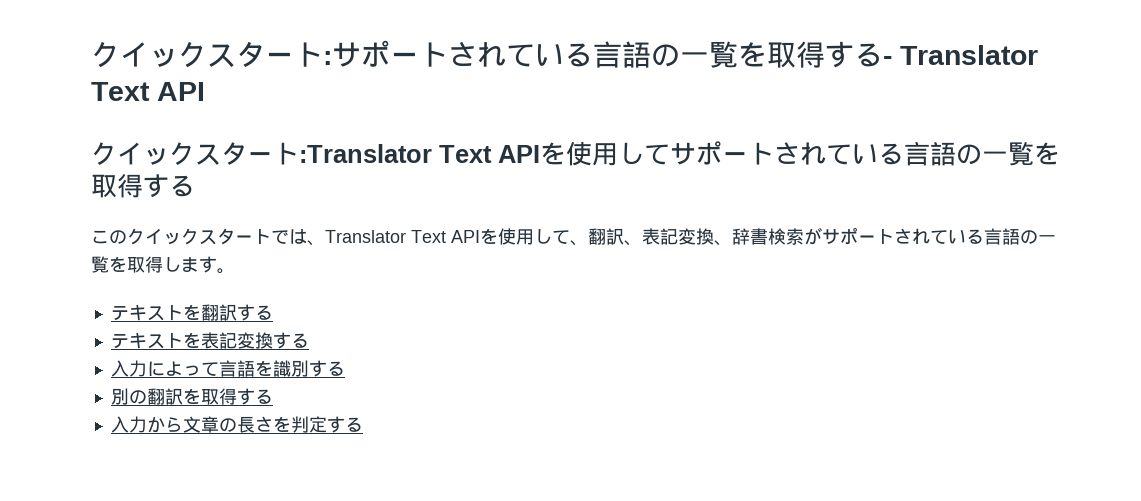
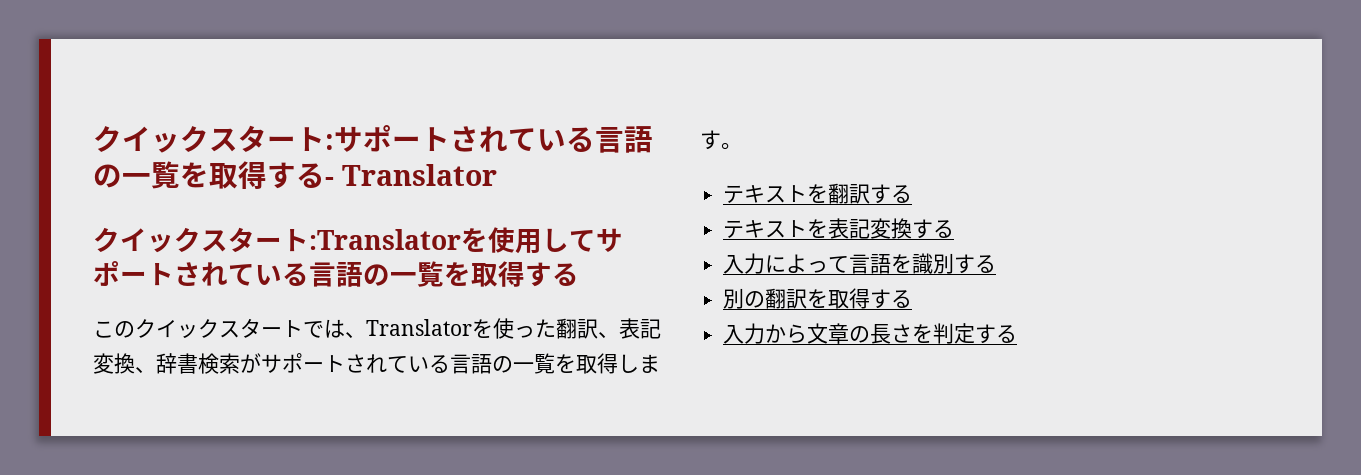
- クイックスタート:サポートされている言語の一覧を取得する- Translator Text API
+ クイックスタート:サポートされている言語の一覧を取得する- Translator
- クイックスタート:Translator Text APIを使用してサポートされている言語の一覧を取得する
+ クイックスタート:Translatorを使用してサポートされている言語の一覧を取得する
- このクイックスタートでは、Translator Text APIを使用して、翻訳、表記変換、辞書検索がサポートされている言語の一覧を取得します。
+ このクイックスタートでは、Translatorを使った翻訳、表記変換、辞書検索がサポートされている言語の一覧を取得します。

